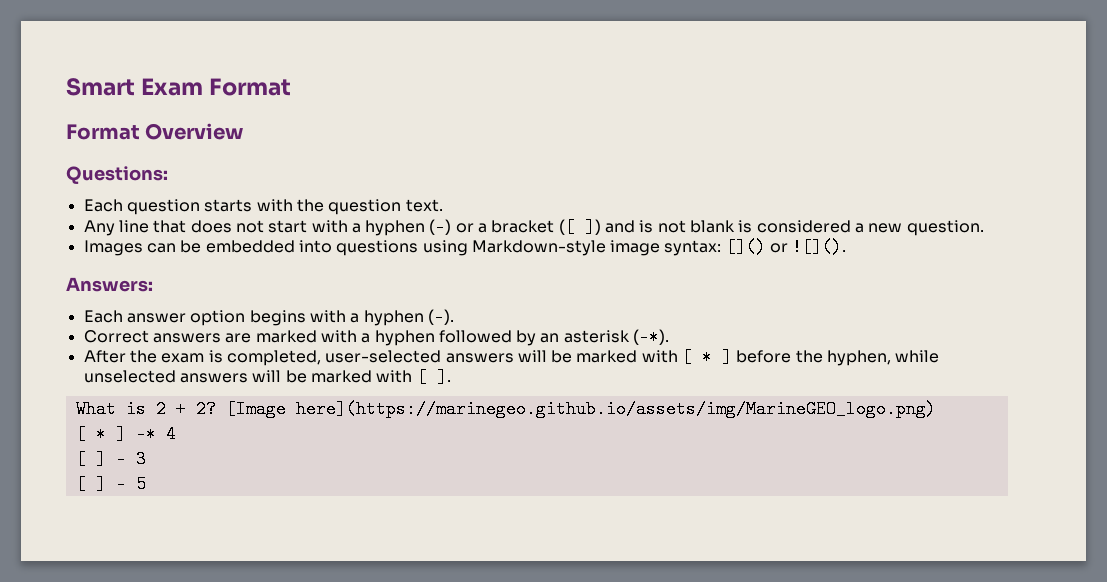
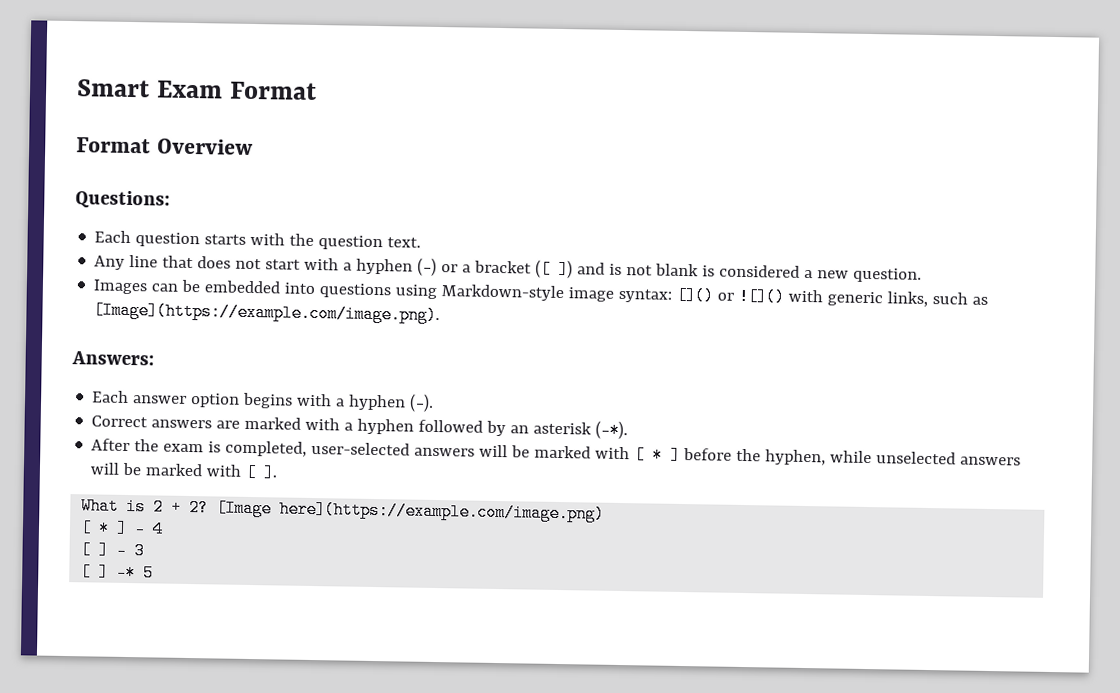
- Images can be embedded into questions using Markdown-style image syntax: []() or ![]().
+ Images can be embedded into questions using Markdown-style image syntax: []() or ![]() with generic links, such as [Image](https://example.com/image.png).
- [Image here](https://marinegeo.github.io/assets/img/MarineGEO_logo.png)
- [ * ] -* 4
+ [Image here](https://example.com/image.png)
+ [ * ] - 4
- [ ] - 5
+ [ ] -* 5

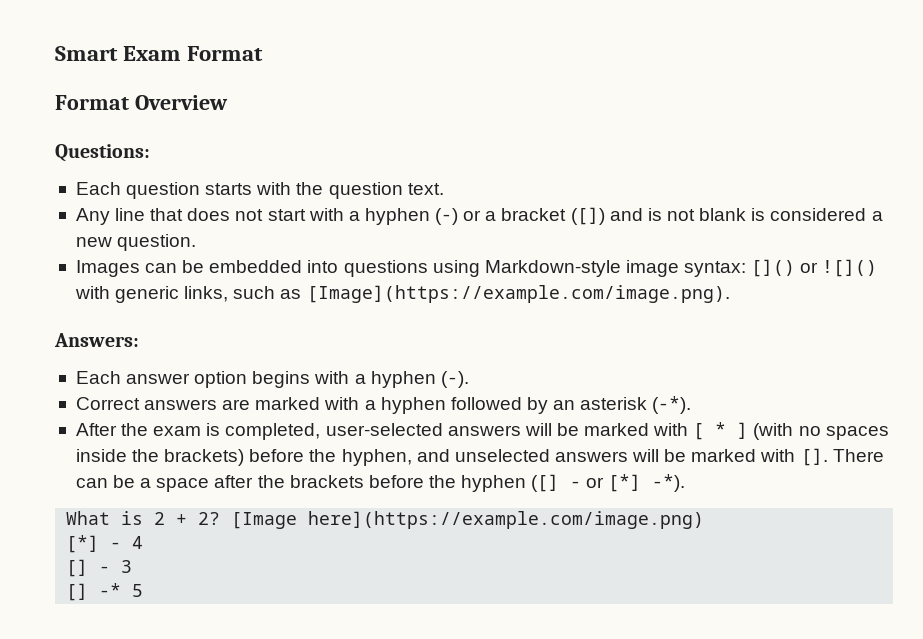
- Any line that does not start with a hyphen (-) or a bracket ([ ]) and is not blank is considered a new question.
+ Any line that does not start with a hyphen (-) or a bracket ([]) and is not blank is considered a new question.
- After the exam is completed, user-selected answers will be marked with [ * ] before the hyphen, while unselected answers will be marked with [ ].
+ After the exam is completed, user-selected answers will be marked with [ * ] (with no spaces inside the brackets) before the hyphen, and unselected answers will be marked with []. There can be a space after the brackets before the hyphen ([] - or [*] -*).
- [ * ] - 4
+ [*] - 4
- [ ] - 3
+ [] - 3
- [ ] -* 5
+ [] -* 5

